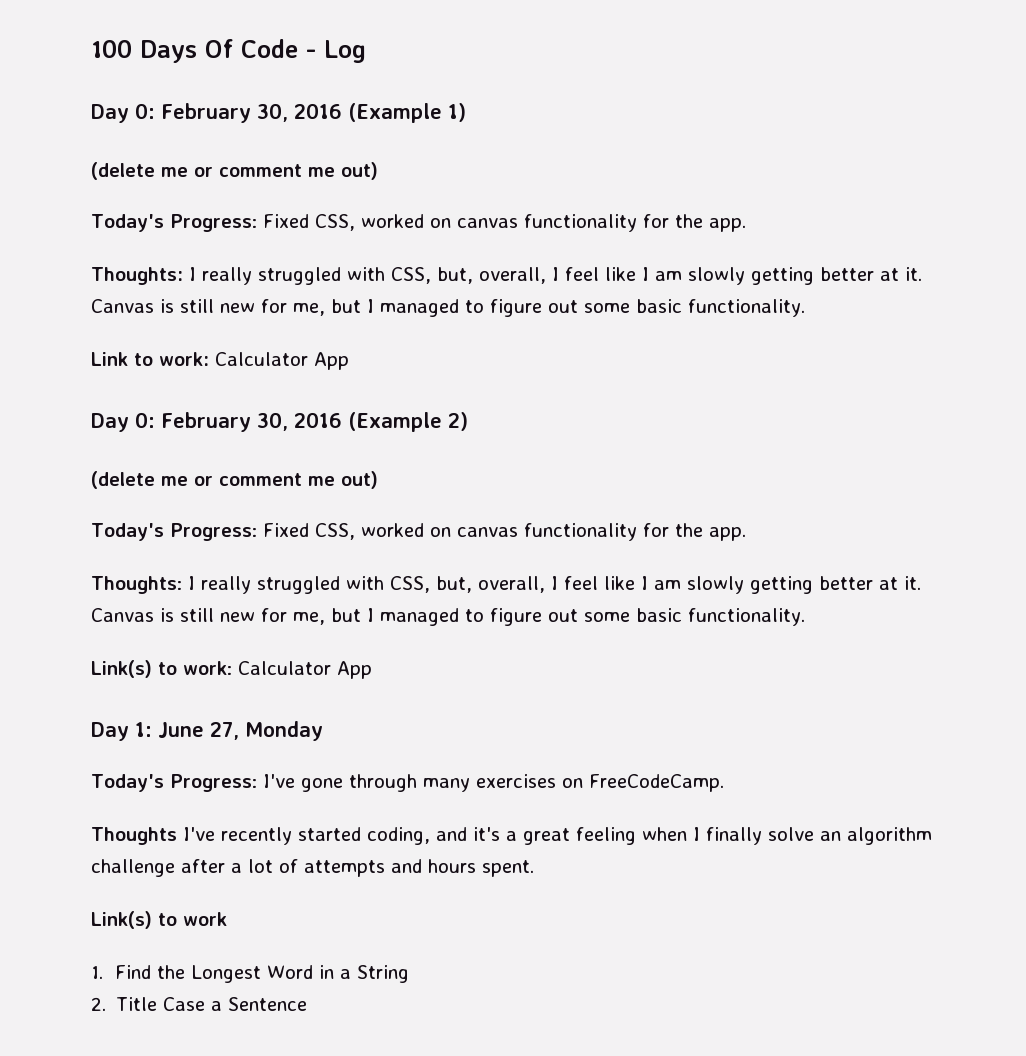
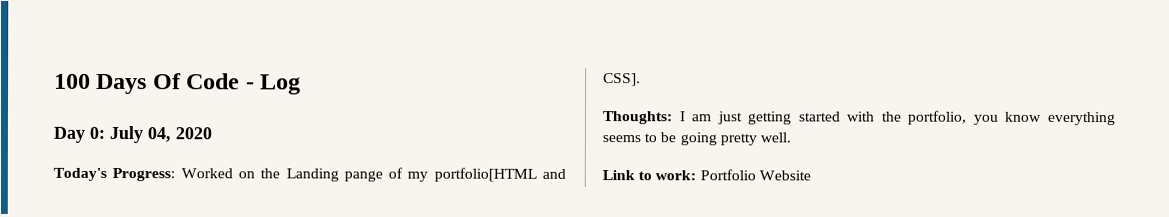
- Day 0: February 30, 2016 (Example 1)
- (delete me or comment me out)
- Today's Progress: Fixed CSS, worked on canvas functionality for the app.
- Thoughts: I really struggled with CSS, but, overall, I feel like I am slowly getting better at it. Canvas is still new for me, but I managed to figure out some basic functionality.
- Link to work: Calculator App
- Day 0: February 30, 2016 (Example 2)
- (delete me or comment me out)
- Today's Progress: Fixed CSS, worked on canvas functionality for the app.
- Thoughts: I really struggled with CSS, but, overall, I feel like I am slowly getting better at it. Canvas is still new for me, but I managed to figure out some basic functionality.
- Link(s) to work: Calculator App
- Day 1: June 27, Monday
- Today's Progress: I've gone through many exercises on FreeCodeCamp.
- Thoughts I've recently started coding, and it's a great feeling when I finally solve an algorithm challenge after a lot of attempts and hours spent.
- Link(s) to work
- 1. Find the Longest Word in a String
- 2. Title Case a Sentence
+ Day 0: July 04, 2020
+ Today's Progress: Worked on the Landing pange of my portfolio[HTML and CSS].
+ Thoughts: I am just getting started with the portfolio, you know everything seems to be going pretty well.
+ Link to work: Portfolio Website

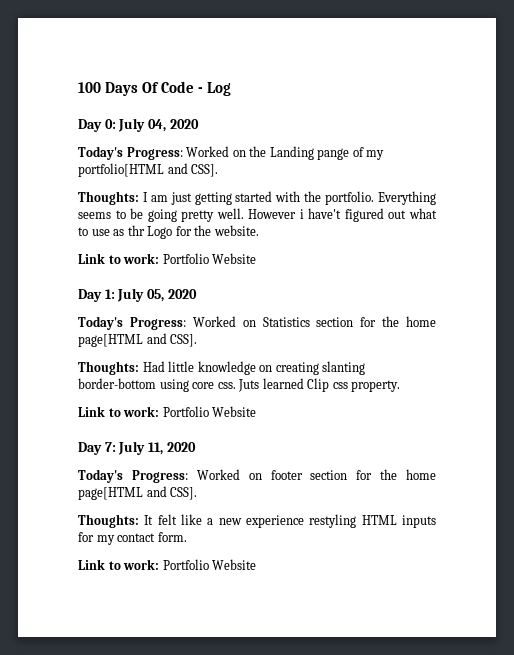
- Thoughts: I am just getting started with the portfolio, you know everything seems to be going pretty well.
+ Thoughts: I am just getting started with the portfolio. Everything seems to be going pretty well. However i have't figured out what to use as thr Logo for the website.
+ Link to work: Portfolio Website
+ Day 1: July 05, 2020
+ Today's Progress: Worked on Statistics section for the home page[HTML and CSS].
+ Thoughts: Had little knowledge on creating slanting border-bottom using core css. Juts learned Clip css property.
+ Link to work: Portfolio Website
+ Day 7: July 11, 2020
+ Today's Progress: Worked on footer section for the home page[HTML and CSS].
+ Thoughts: It felt like a new experience restyling HTML inputs for my contact form.

